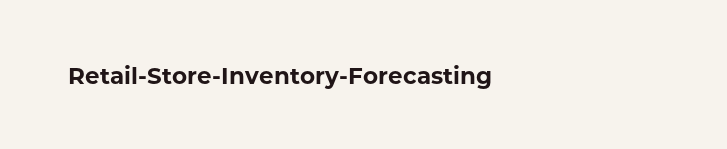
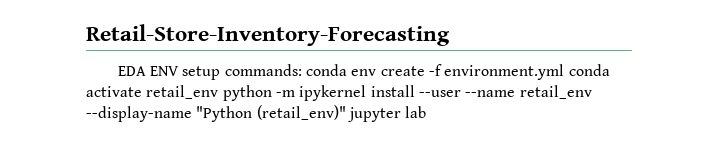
+ EDA ENV setup commands: conda env create -f environment.yml conda activate retail_env python -m ipykernel install --user --name retail_env --display-name "Python (retail_env)" jupyter lab

